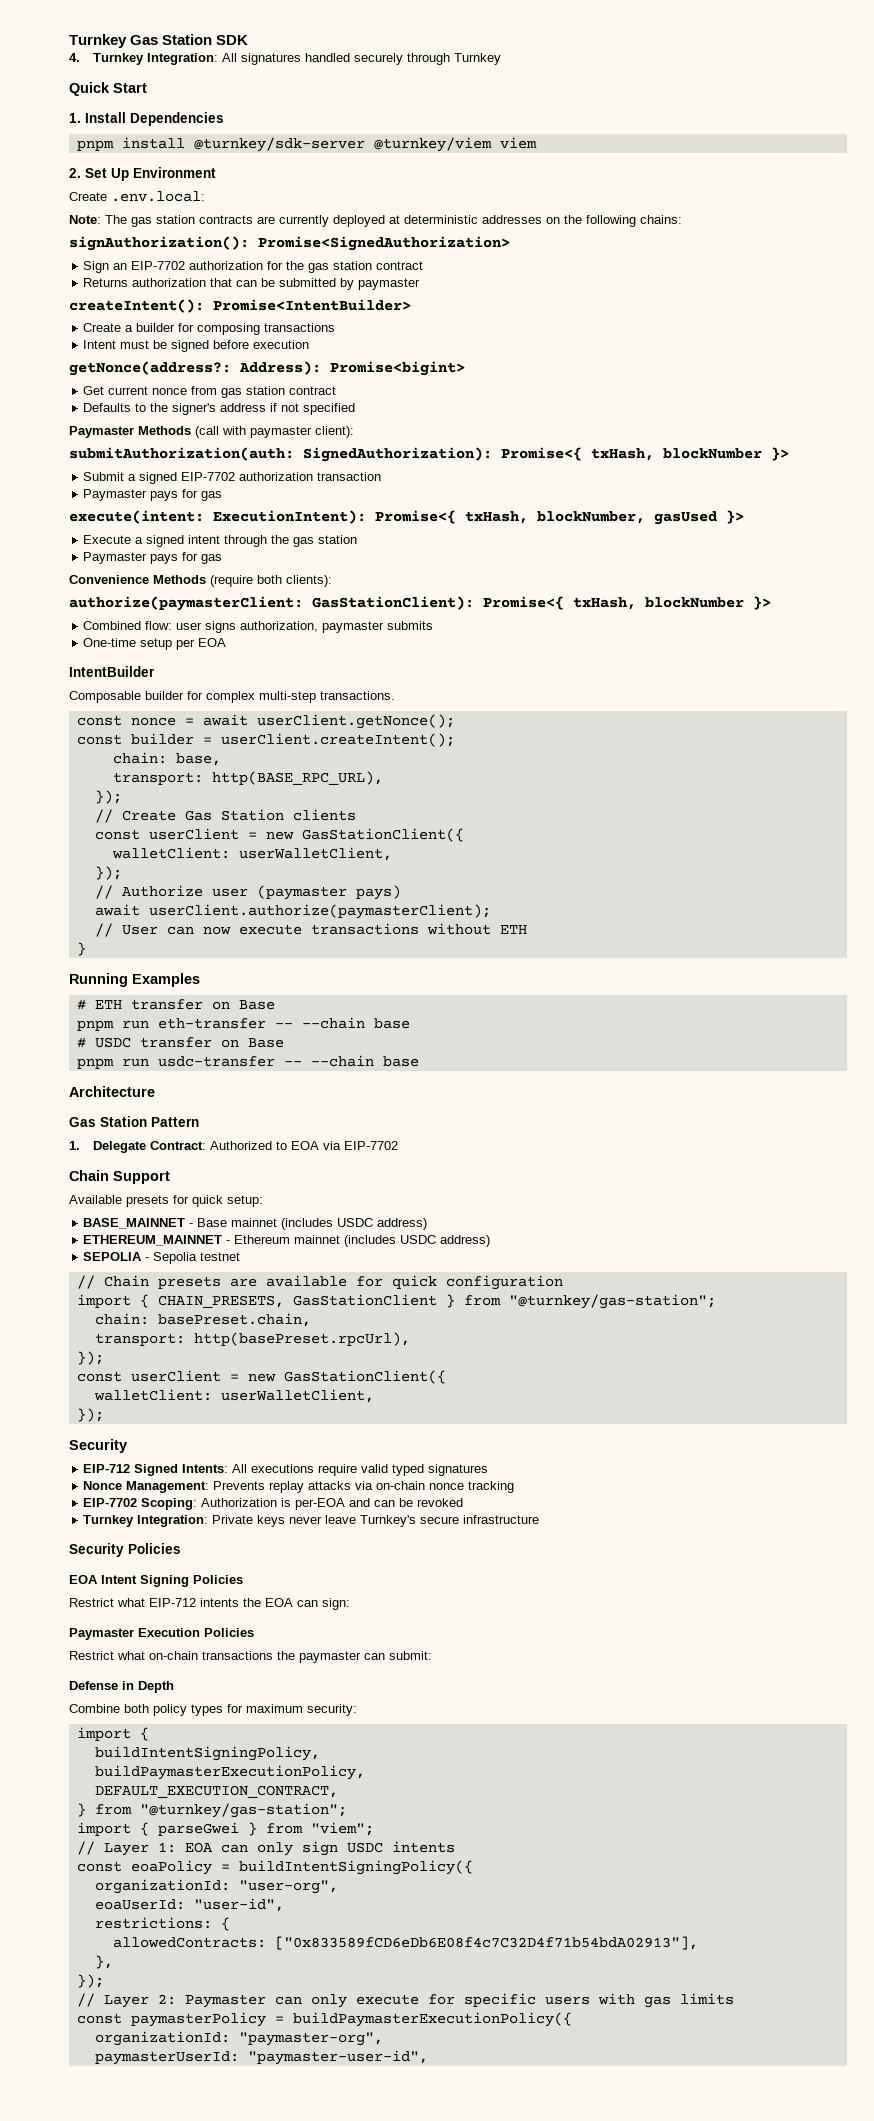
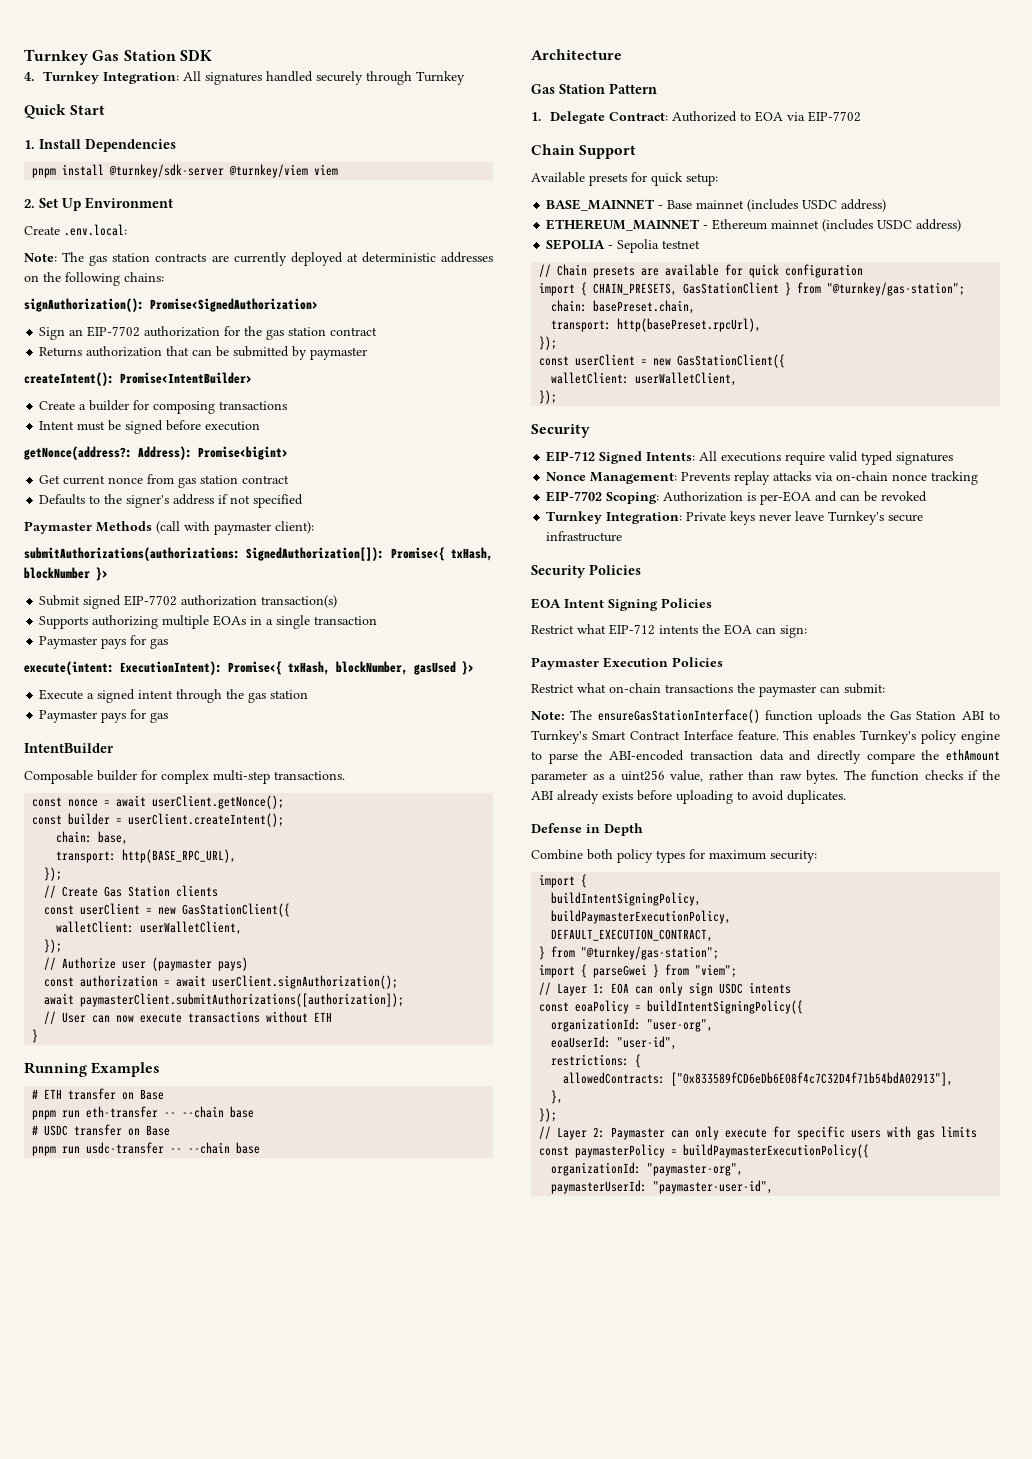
- submitAuthorization(auth: SignedAuthorization): Promise<{ txHash, blockNumber }>
+ submitAuthorizations(authorizations: SignedAuthorization[]): Promise<{ txHash, blockNumber }>
- Submit a signed EIP-7702 authorization transaction
+ Submit signed EIP-7702 authorization transaction(s)
+ Supports authorizing multiple EOAs in a single transaction
- Convenience Methods (require both clients):
- authorize(paymasterClient: GasStationClient): Promise<{ txHash, blockNumber }>
- Combined flow: user signs authorization, paymaster submits
- One-time setup per EOA
- await userClient.authorize(paymasterClient);
+ const authorization = await userClient.signAuthorization();
+ await paymasterClient.submitAuthorizations([authorization]);
+ Note: The ensureGasStationInterface() function uploads the Gas Station ABI to Turnkey's Smart Contract Interface feature. This enables Turnkey's policy engine to parse the ABI-encoded transaction data and directly compare the ethAmount parameter as a uint256 value, rather than raw bytes. The function checks if the ABI already exists before uploading to avoid duplicates.

